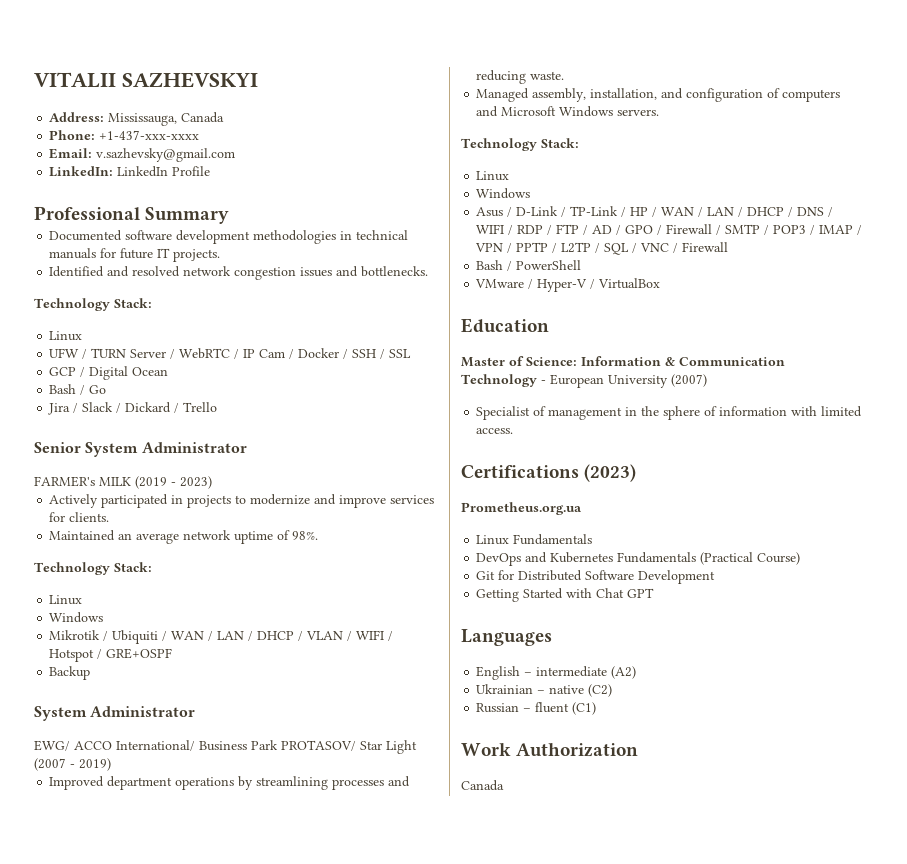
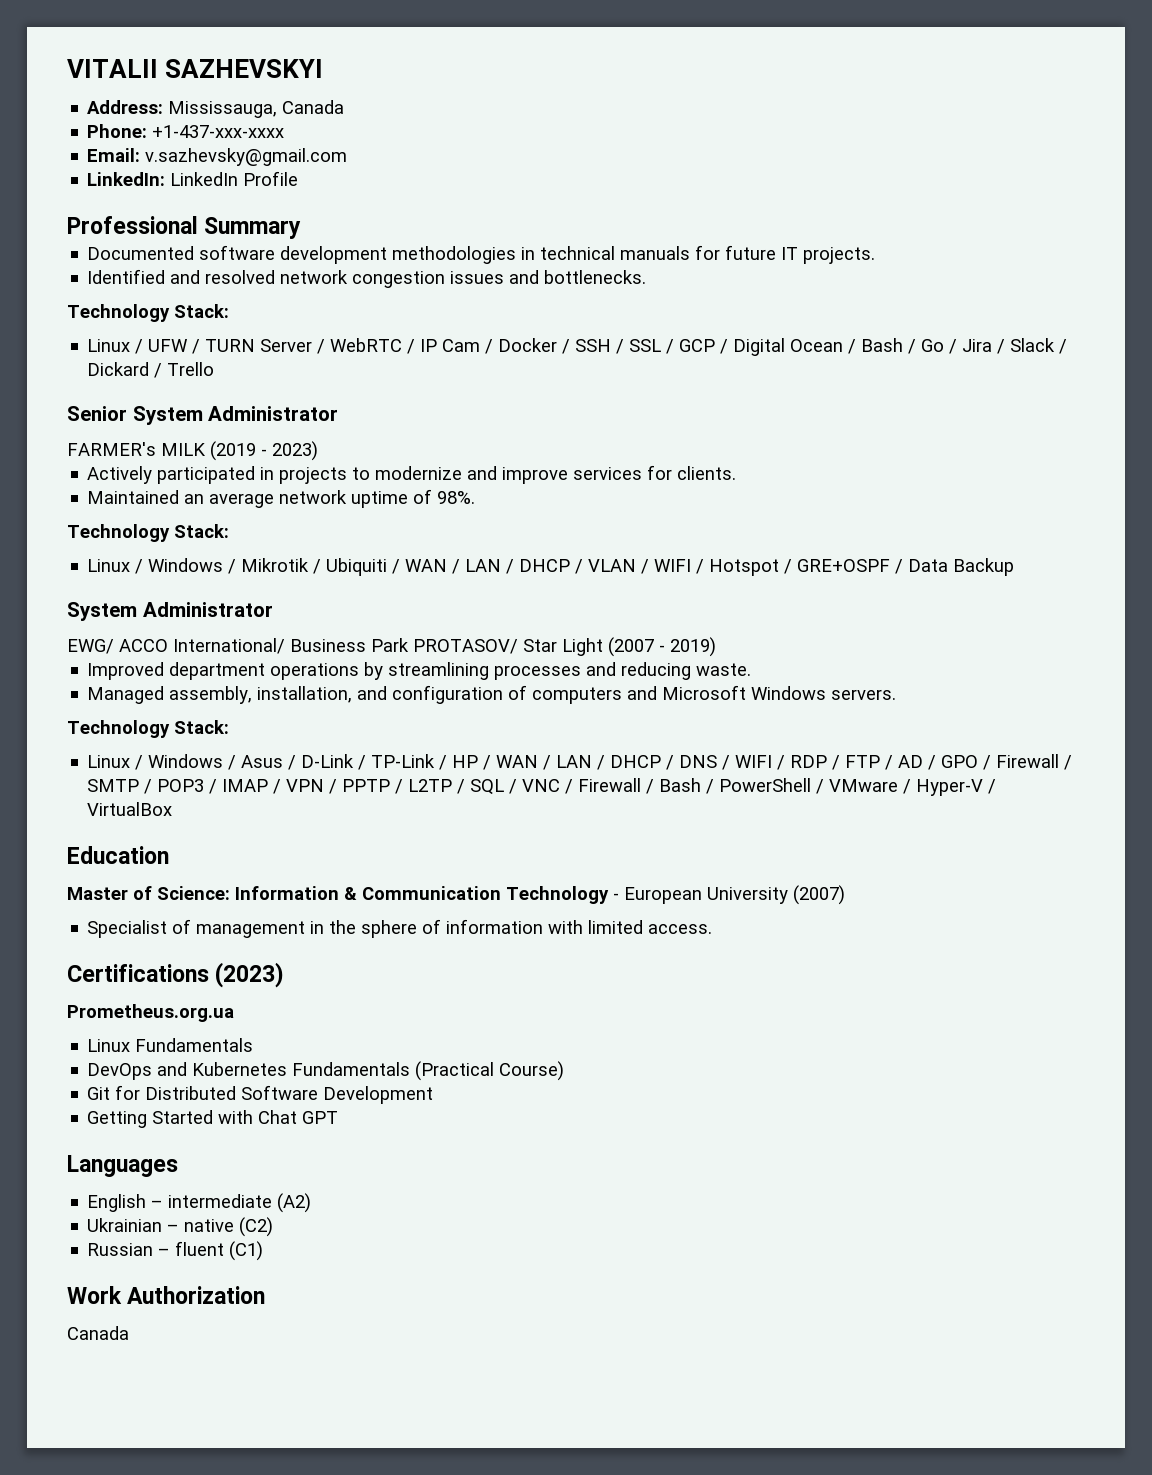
  Identified and resolved network congestion issues and bottlenecks.
  Technology Stack:
- Linux
- UFW / TURN Server / WebRTC / IP Cam / Docker / SSH / SSL
- GCP / Digital Ocean
- Bash / Go
- Jira / Slack / Dickard / Trello
+ Linux / UFW / TURN Server / WebRTC / IP Cam / Docker / SSH / SSL / GCP / Digital Ocean / Bash / Go / Jira / Slack / Dickard / Trello
  Maintained an average network uptime of 98%.
  Technology Stack:
- Linux
- Windows
- Mikrotik / Ubiquiti / WAN / LAN / DHCP / VLAN / WIFI / Hotspot / GRE+OSPF
- Backup
+ Linux / Windows / Mikrotik / Ubiquiti / WAN / LAN / DHCP / VLAN / WIFI / Hotspot / GRE+OSPF / Data Backup
  Managed assembly, installation, and configuration of computers and Microsoft Windows servers.
  Technology Stack:
- Linux
- Windows
- Asus / D-Link / TP-Link / HP / WAN / LAN / DHCP / DNS / WIFI / RDP / FTP / AD / GPO / Firewall / SMTP / POP3 / IMAP / VPN / PPTP / L2TP / SQL / VNC / Firewall
- Bash / PowerShell
- VMware / Hyper-V / VirtualBox
+ Linux / Windows / Asus / D-Link / TP-Link / HP / WAN / LAN / DHCP / DNS / WIFI / RDP / FTP / AD / GPO / Firewall / SMTP / POP3 / IMAP / VPN / PPTP / L2TP / SQL / VNC / Firewall / Bash / PowerShell / VMware / Hyper-V / VirtualBox

